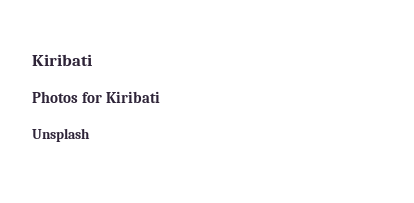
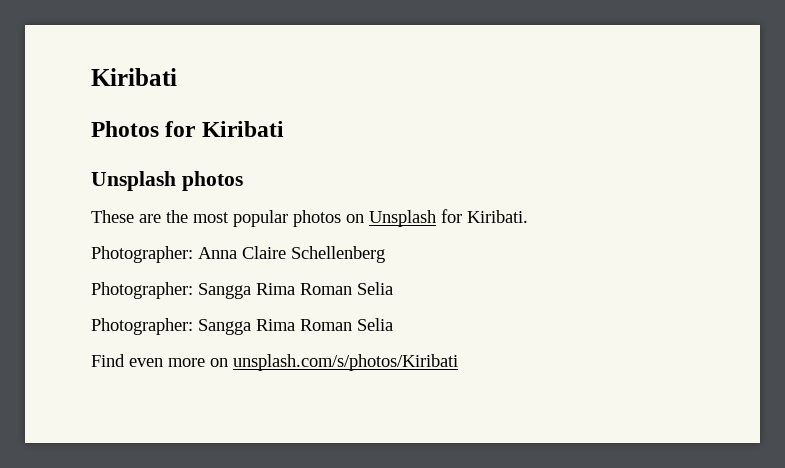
- Unsplash
+ Unsplash photos
+ These are the most popular photos on Unsplash for Kiribati.
+ Photographer: Anna Claire Schellenberg
+ Photographer: Sangga Rima Roman Selia
+ Photographer: Sangga Rima Roman Selia
+ Find even more on unsplash.com/s/photos/Kiribati

